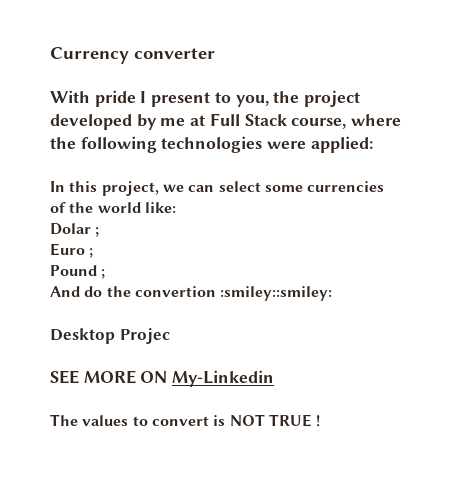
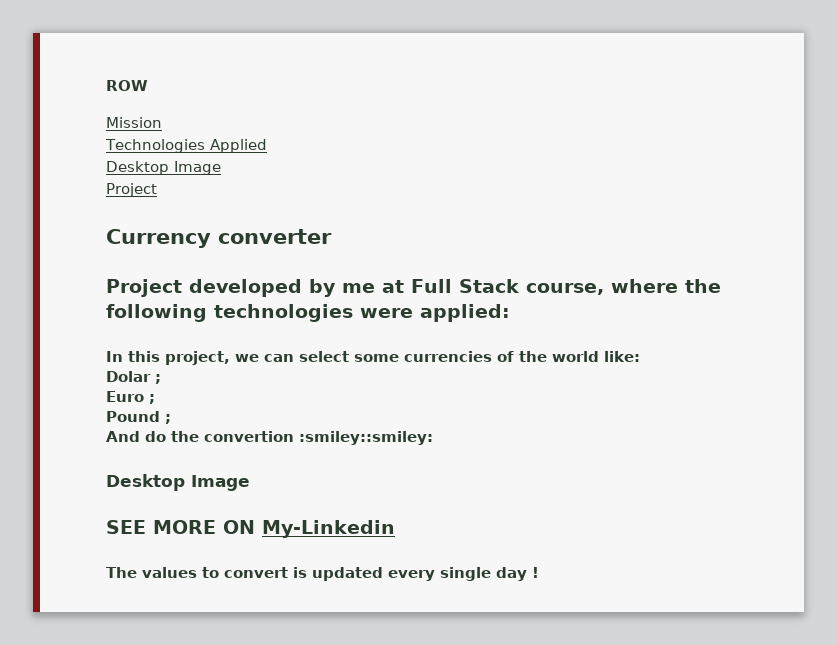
+ ROW
+ Mission
+ Technologies Applied
+ Desktop Image
+ Project
  Currency converter
- With pride I present to you, the project developed by me at Full Stack course, where the following technologies were applied:
+ Project developed by me at Full Stack course, where the following technologies were applied:
  And do the convertion :smiley::smiley:
- Desktop Projec
+ Desktop Image
- The values to convert is NOT TRUE !
+ The values to convert is updated every single day !

